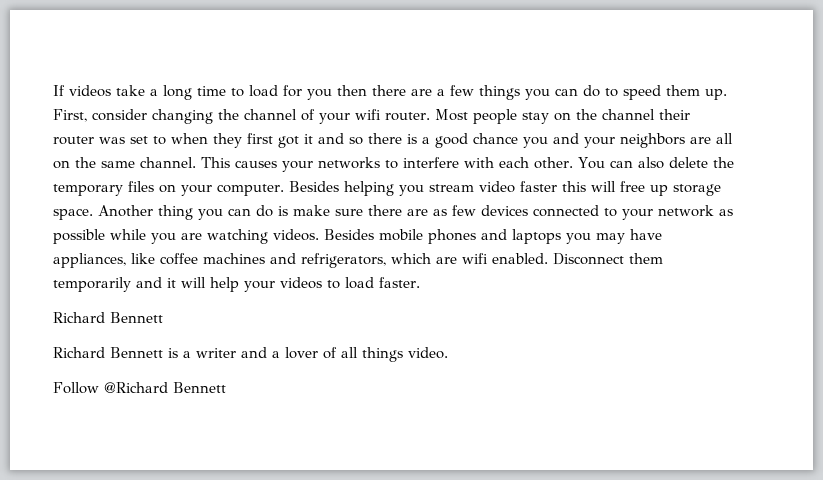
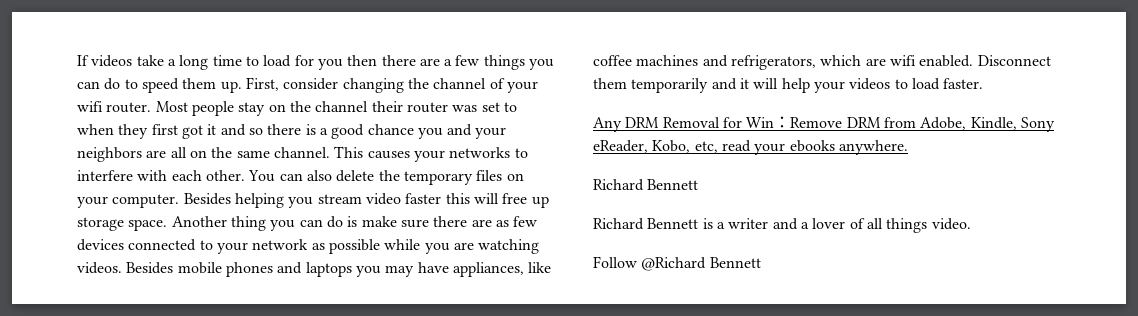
+ Any DRM Removal for Win：Remove DRM from Adobe, Kindle, Sony eReader, Kobo, etc, read your ebooks anywhere.

